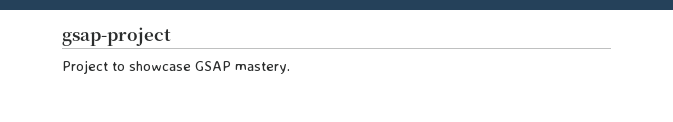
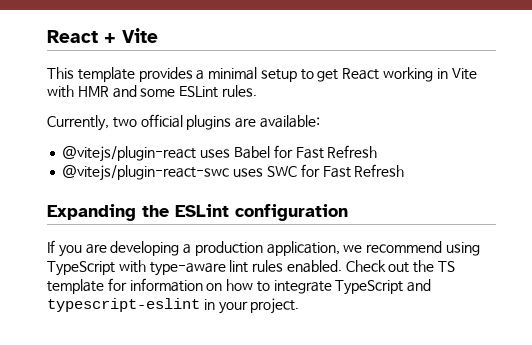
- gsap-project
- Project to showcase GSAP mastery.
+ React + Vite
+ This template provides a minimal setup to get React working in Vite with HMR and some ESLint rules.
+ Currently, two official plugins are available:
+ @vitejs/plugin-react uses Babel for Fast Refresh
+ @vitejs/plugin-react-swc uses SWC for Fast Refresh
+ Expanding the ESLint configuration
+ If you are developing a production application, we recommend using TypeScript with type-aware lint rules enabled. Check out the TS template for information on how to integrate TypeScript and typescript-eslint in your project.

